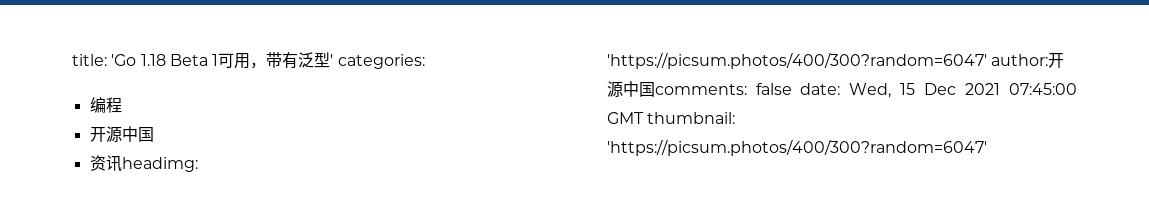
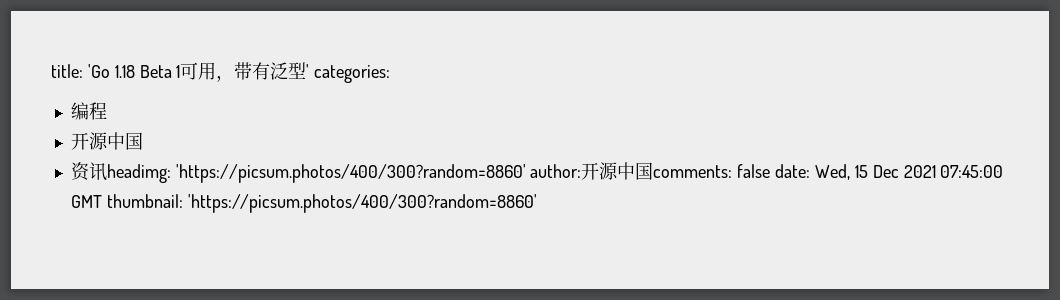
- 资讯headimg: 'https://picsum.photos/400/300?random=6047' author:开源中国comments: false date: Wed, 15 Dec 2021 07:45:00 GMT thumbnail: 'https://picsum.photos/400/300?random=6047'
+ 资讯headimg: 'https://picsum.photos/400/300?random=8860' author:开源中国comments: false date: Wed, 15 Dec 2021 07:45:00 GMT thumbnail: 'https://picsum.photos/400/300?random=8860'

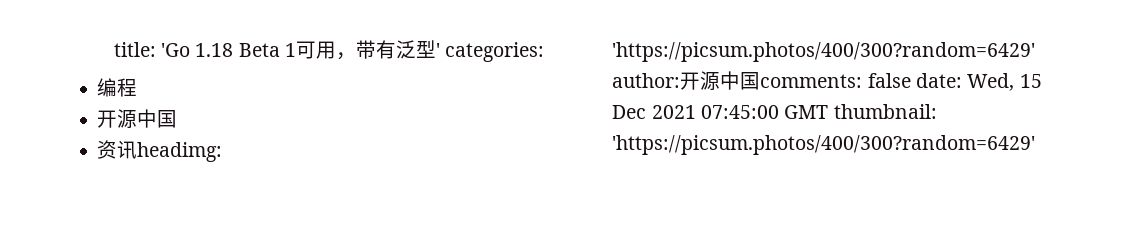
- 资讯headimg: 'https://picsum.photos/400/300?random=8860' author:开源中国comments: false date: Wed, 15 Dec 2021 07:45:00 GMT thumbnail: 'https://picsum.photos/400/300?random=8860'
+ 资讯headimg: 'https://picsum.photos/400/300?random=6429' author:开源中国comments: false date: Wed, 15 Dec 2021 07:45:00 GMT thumbnail: 'https://picsum.photos/400/300?random=6429'

